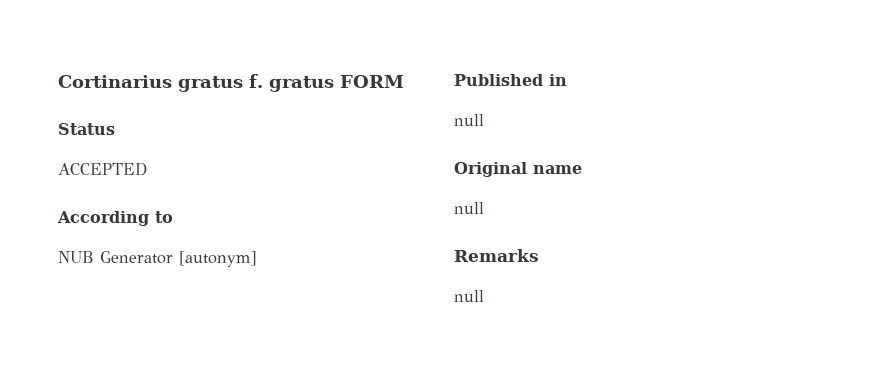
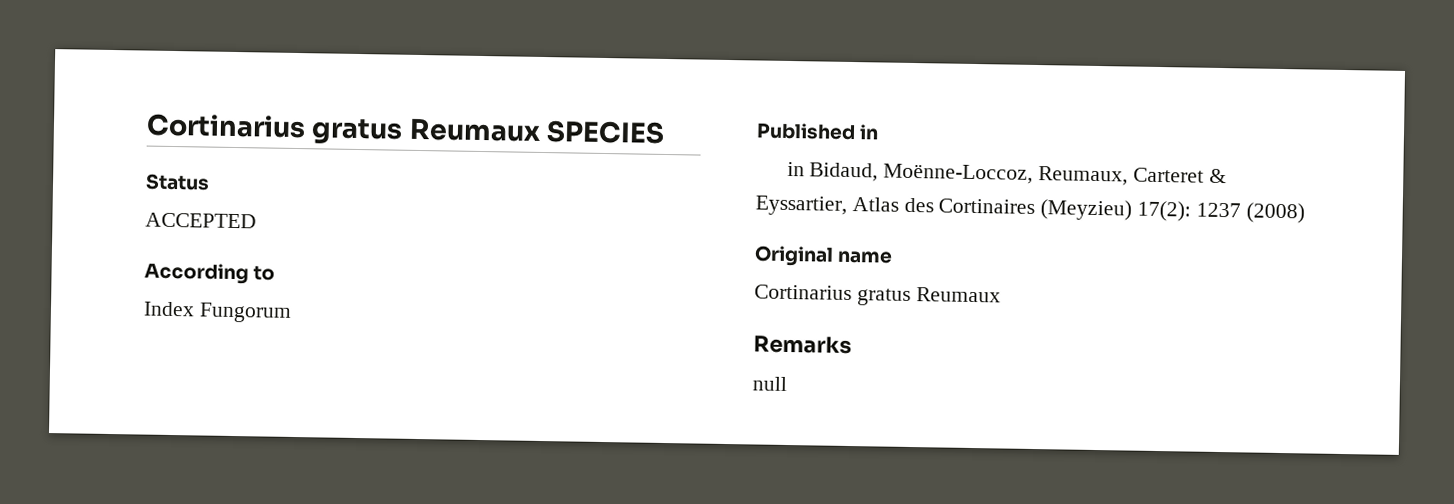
- Cortinarius gratus f. gratus FORM
+ Cortinarius gratus Reumaux SPECIES
- NUB Generator [autonym]
+ Index Fungorum
  Published in
- null
+ in Bidaud, Moënne-Loccoz, Reumaux, Carteret & Eyssartier, Atlas des Cortinaires (Meyzieu) 17(2): 1237 (2008)
  Original name
- null
+ Cortinarius gratus Reumaux

